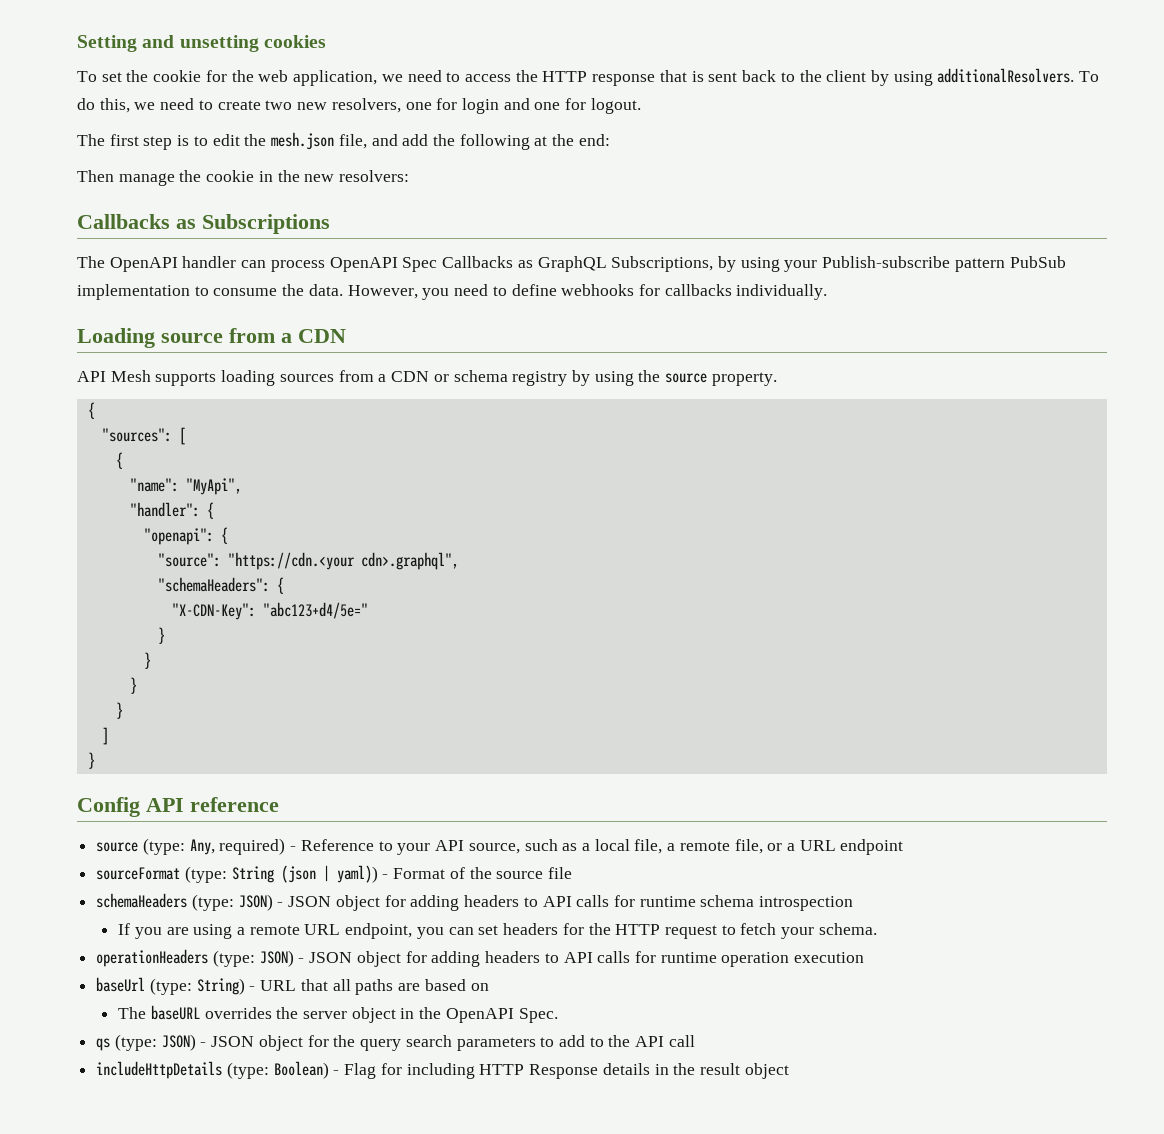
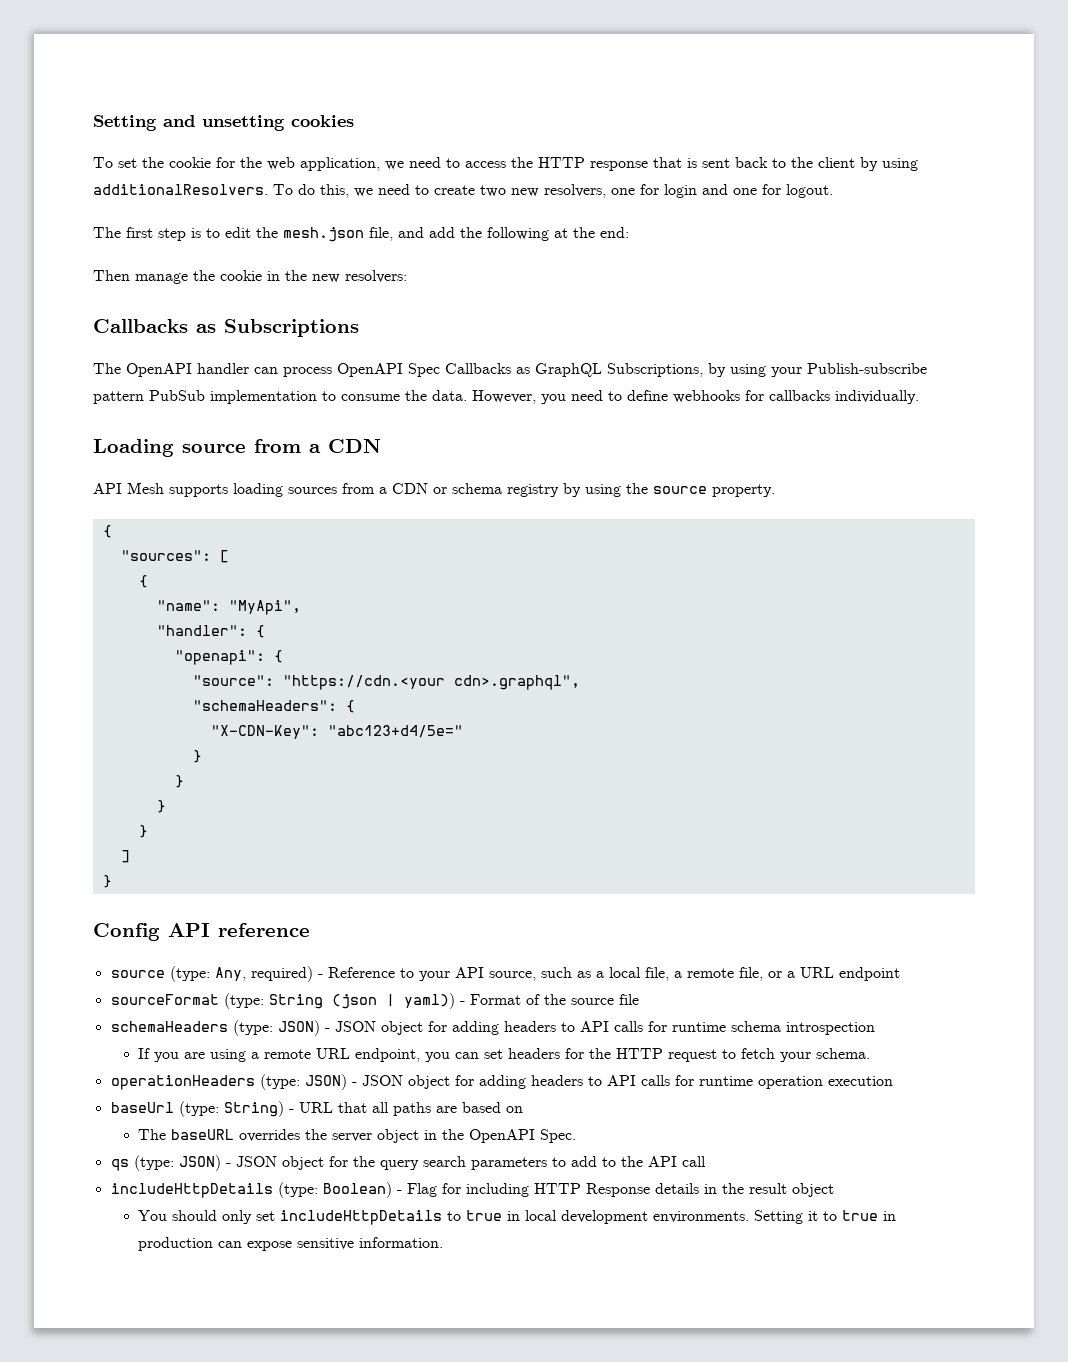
+ You should only set includeHttpDetails to true in local development environments. Setting it to true in production can expose sensitive information.

